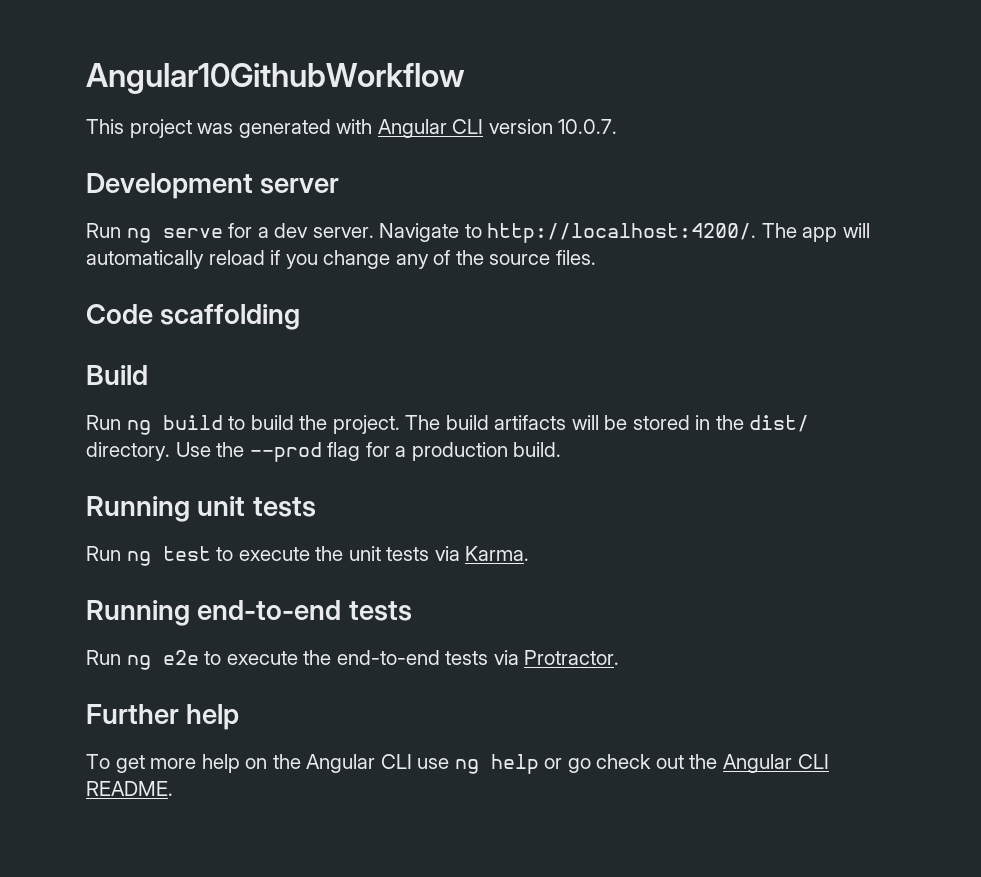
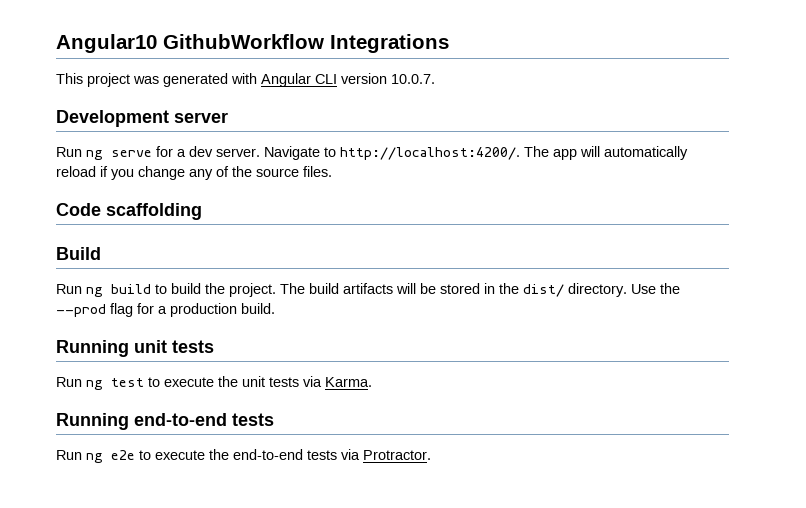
- Angular10GithubWorkflow
+ Angular10 GithubWorkflow Integrations
- Further help
- To get more help on the Angular CLI use ng help or go check out the Angular CLI README.

